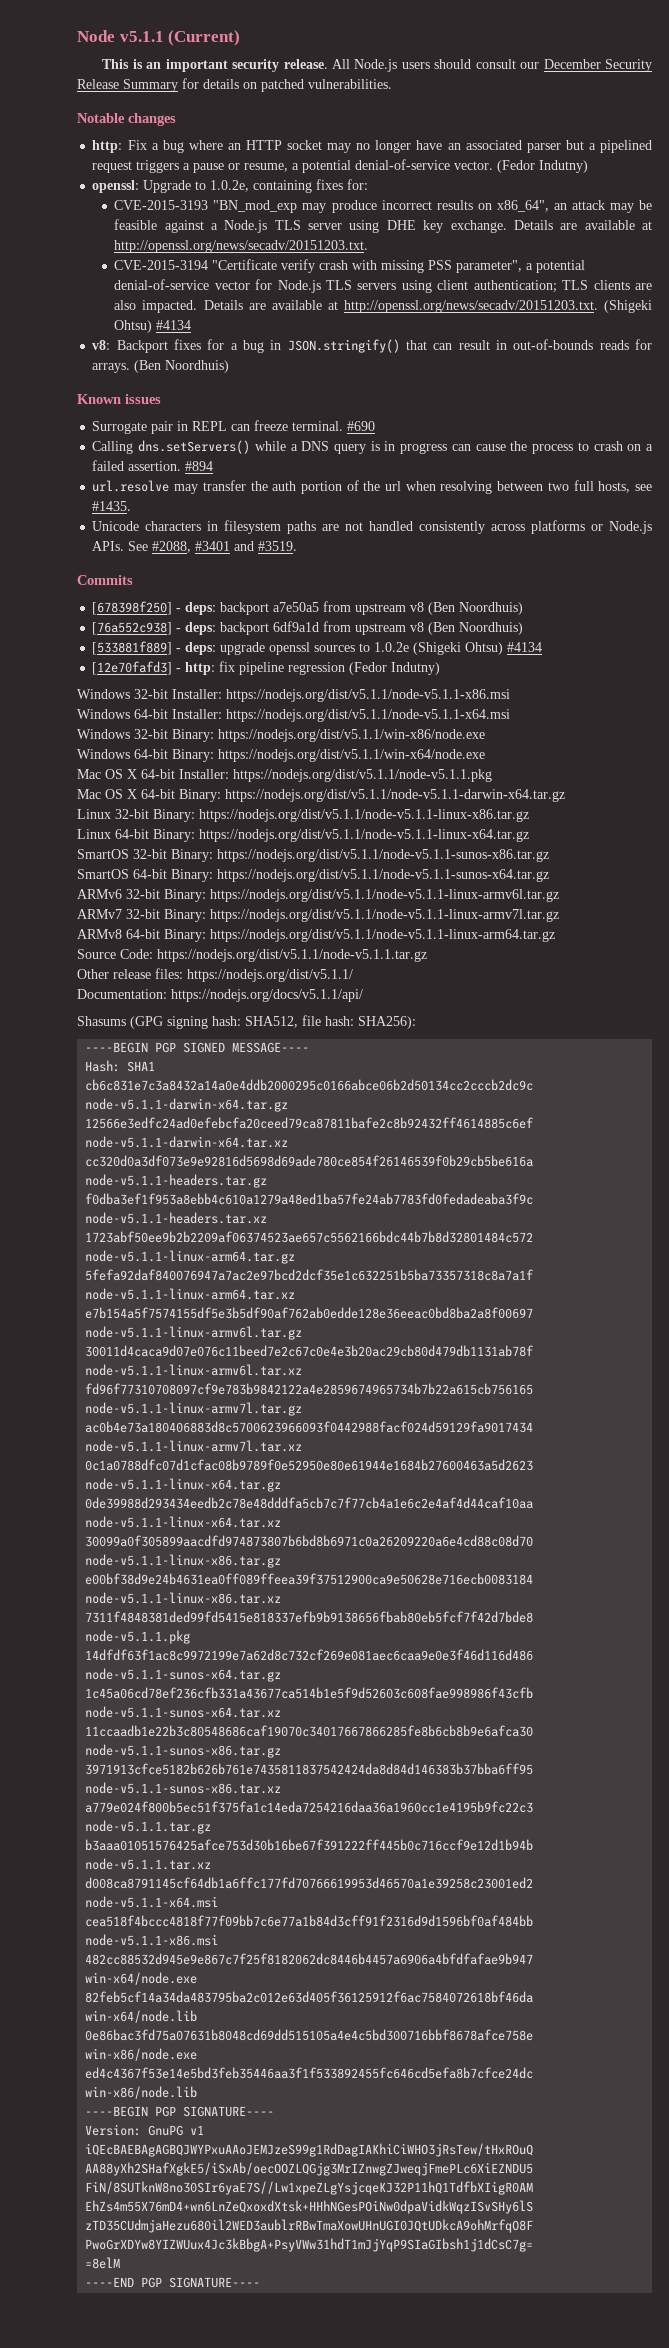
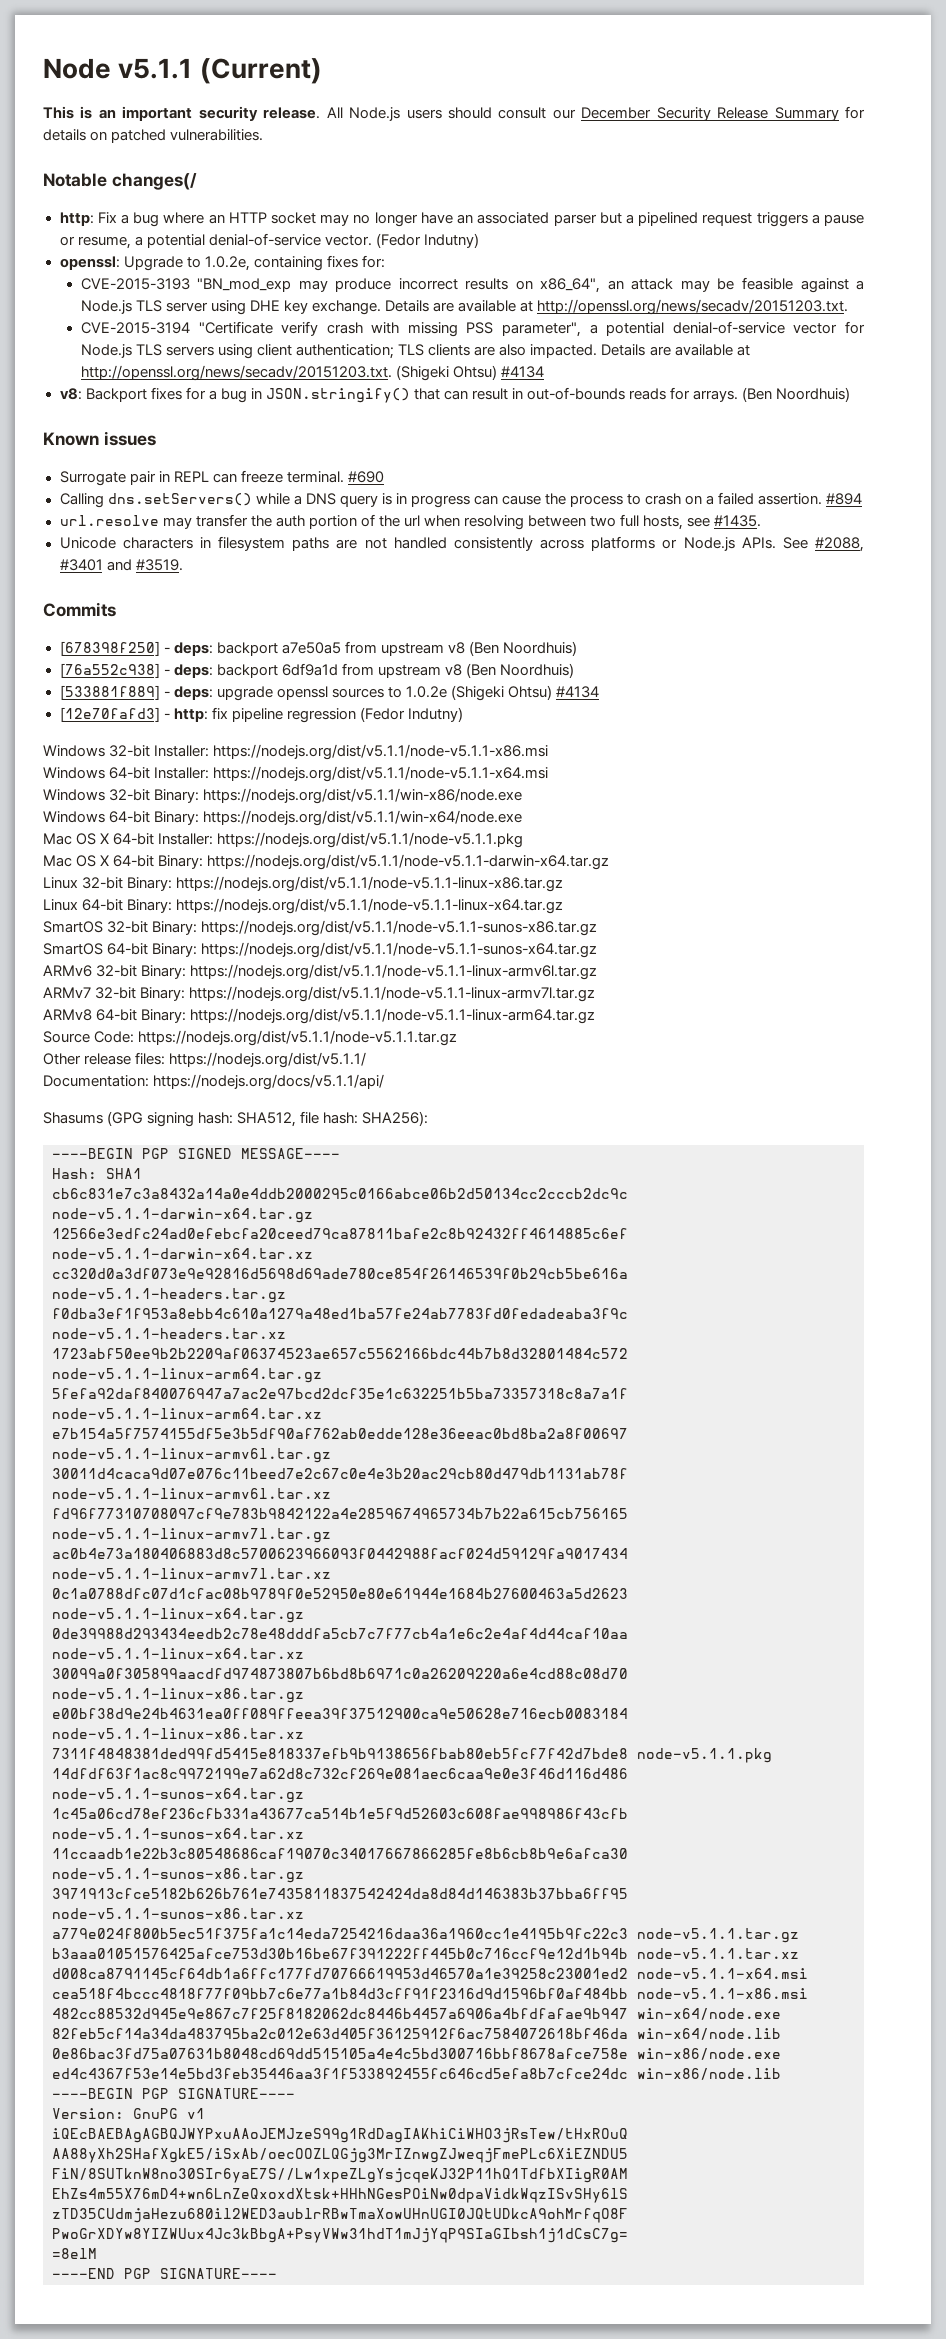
- Notable changes
+ Notable changes(/

